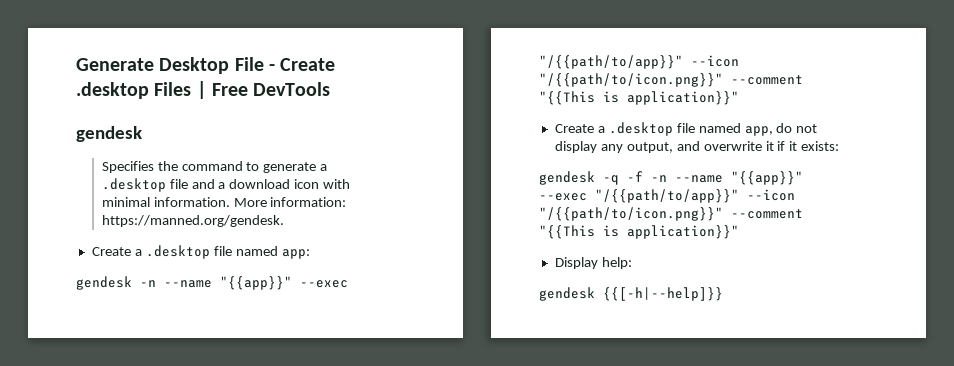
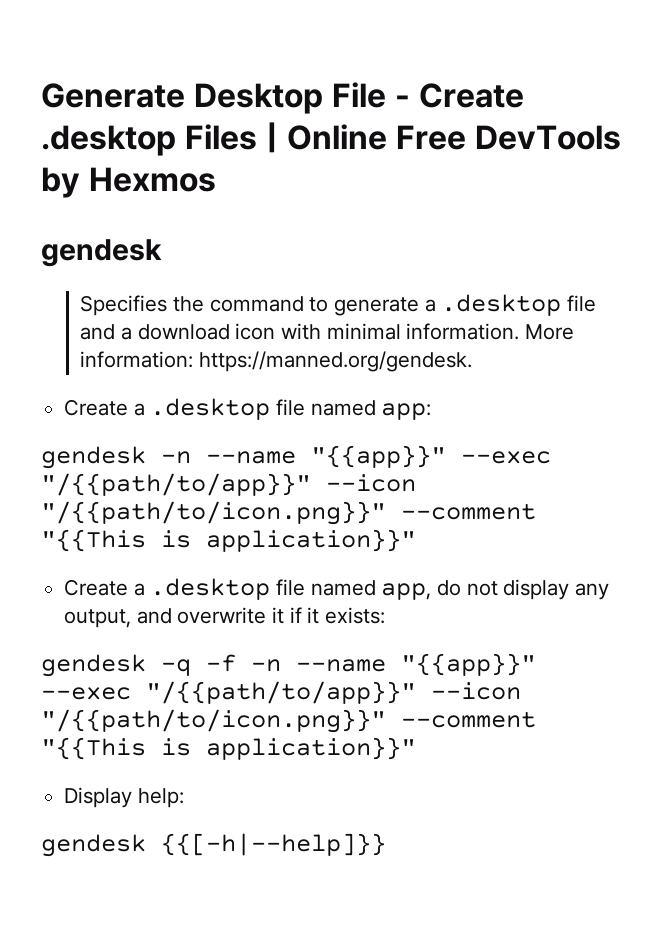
- Generate Desktop File - Create .desktop Files | Free DevTools
+ Generate Desktop File - Create .desktop Files | Online Free DevTools by Hexmos

